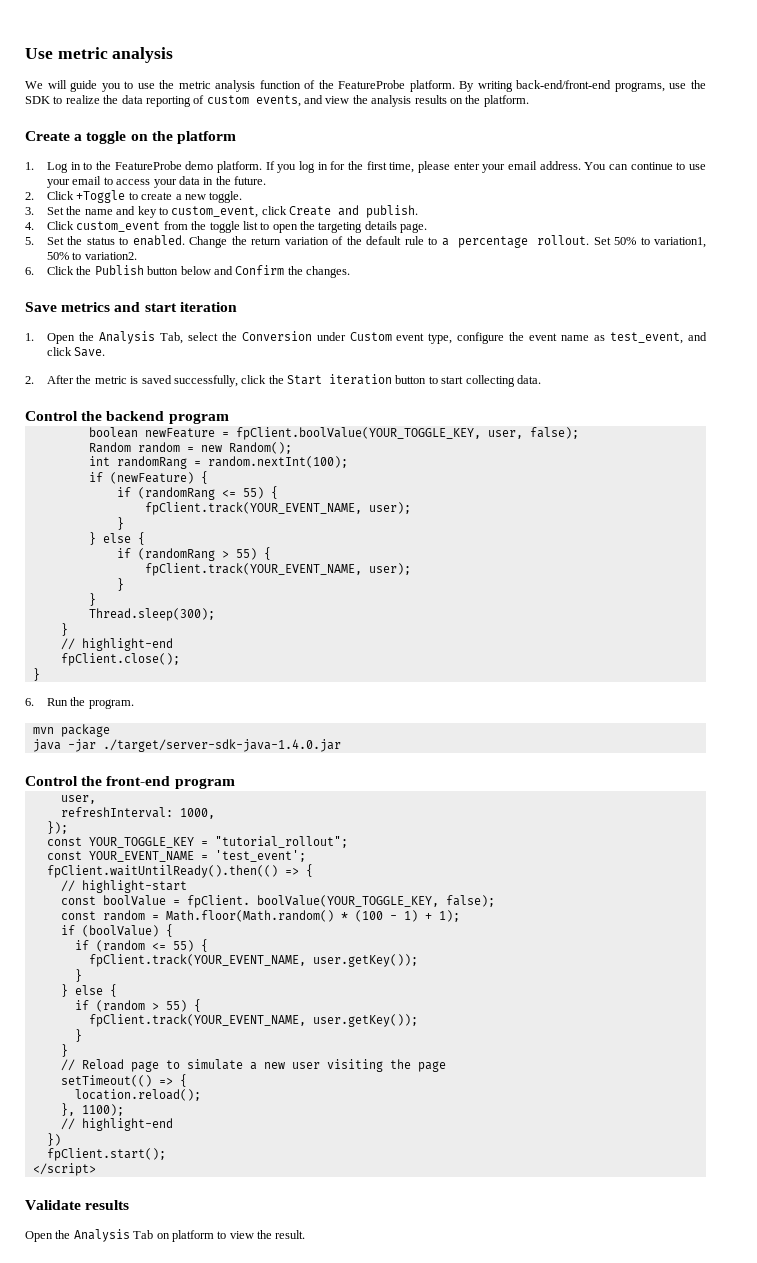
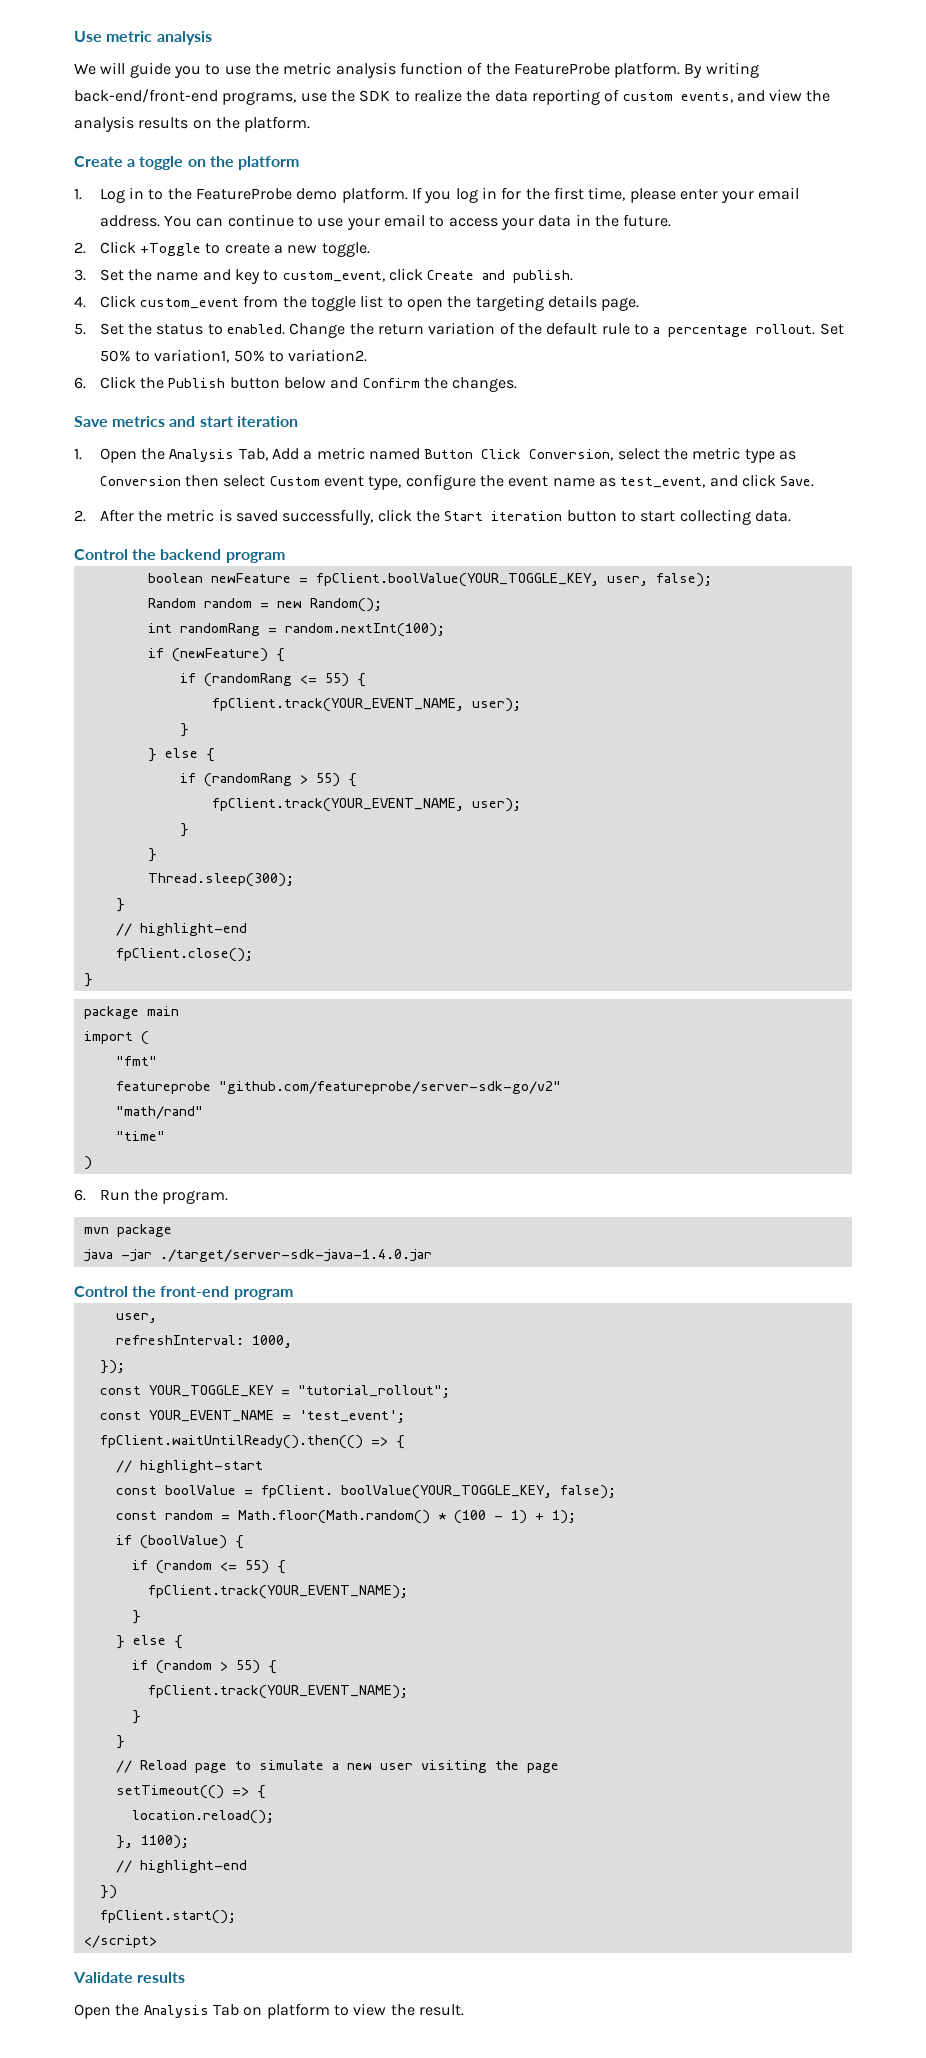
- 1. Open the Analysis Tab, select the Conversion under Custom event type, configure the event name as test_event, and click Save.
+ 1. Open the Analysis Tab, Add a metric named Button Click Conversion, select the metric type as Conversion then select Custom event type, configure the event name as test_event, and click Save.
+ package main
+ import (
+ "fmt"
+ featureprobe "github.com/featureprobe/server-sdk-go/v2"
+ "math/rand"
+ "time"
+ )
  if (random <= 55) {
- fpClient.track(YOUR_EVENT_NAME, user.getKey());
+ fpClient.track(YOUR_EVENT_NAME);
  if (random > 55) {
- fpClient.track(YOUR_EVENT_NAME, user.getKey());
+ fpClient.track(YOUR_EVENT_NAME);

